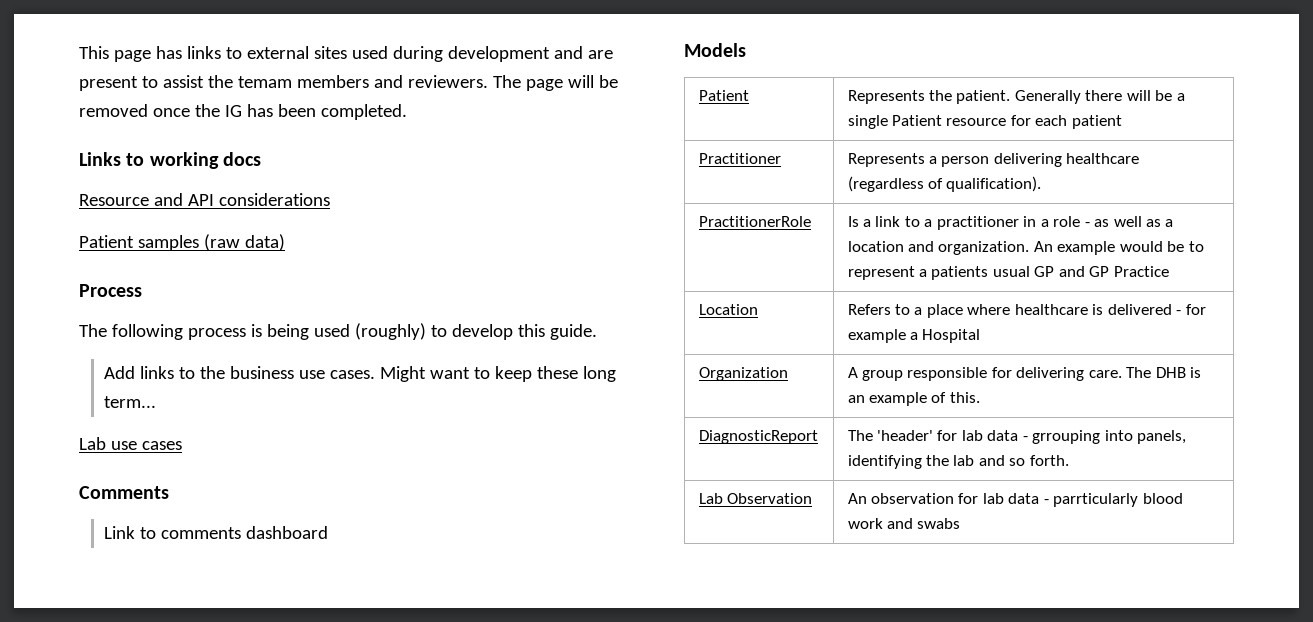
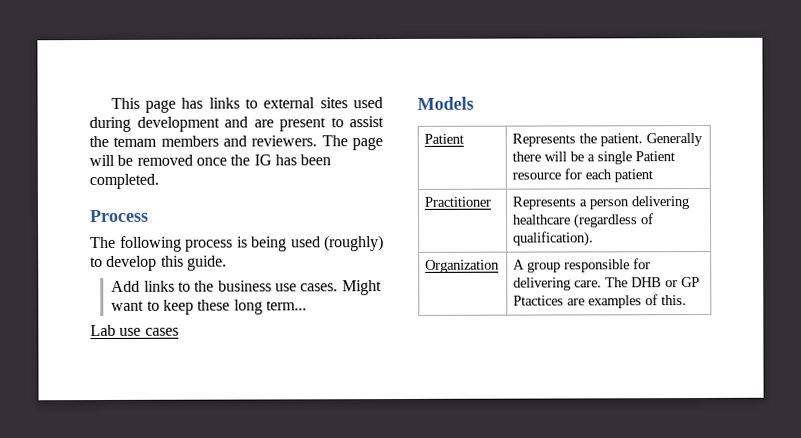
- Links to working docs
- Resource and API considerations
- Patient samples (raw data)
- Comments
- Link to comments dashboard
- PractitionerRole | Is a link to a practitioner in a role - as well as a location and organization. An example would be to represent a patients usual GP and GP Practice
- Location | Refers to a place where healthcare is delivered - for example a Hospital
- Organization | A group responsible for delivering care. The DHB is an example of this.
- DiagnosticReport | The 'header' for lab data - grrouping into panels, identifying the lab and so forth.
- Lab Observation | An observation for lab data - parrticularly blood work and swabs
+ Organization | A group responsible for delivering care. The DHB or GP Ptactices are examples of this.

